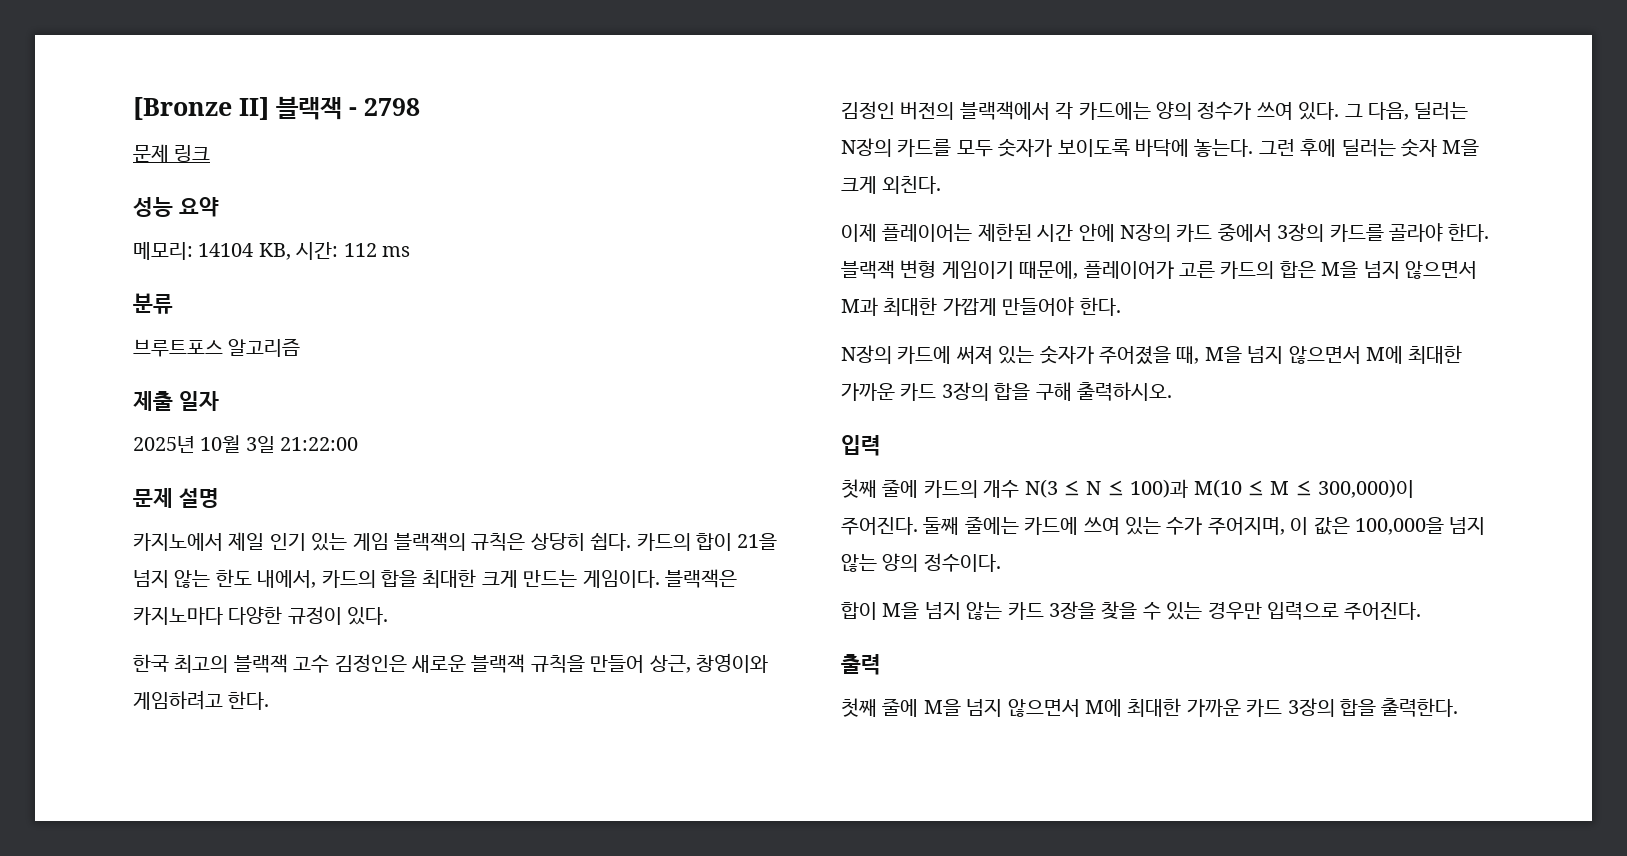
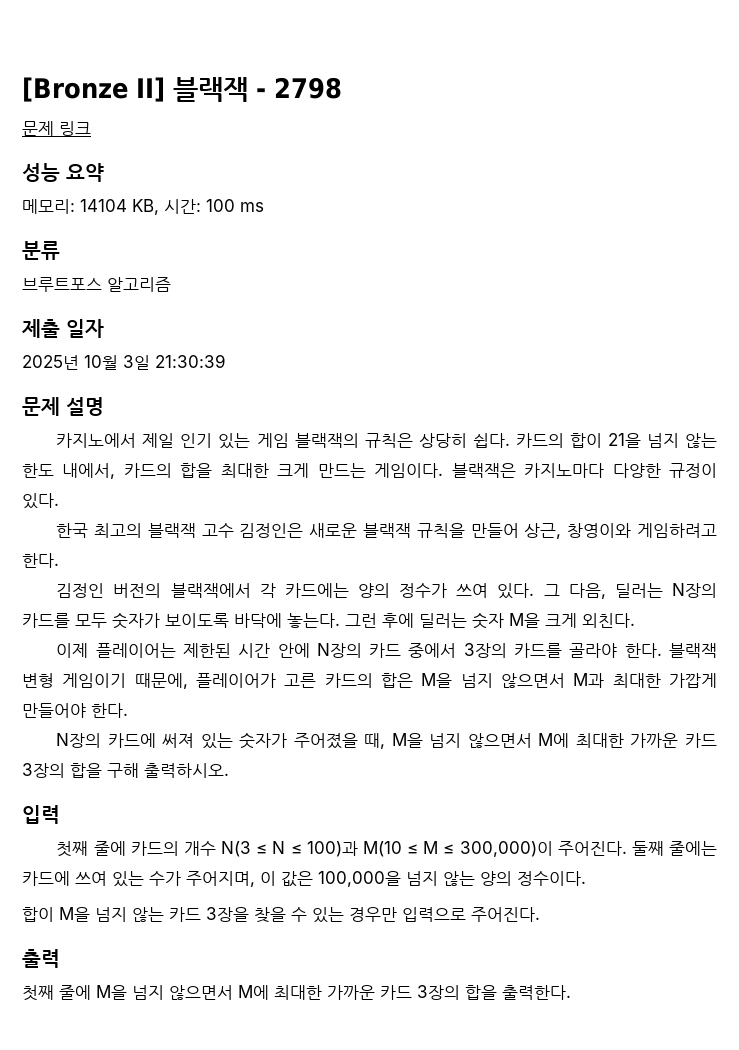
- 메모리: 14104 KB, 시간: 112 ms
+ 메모리: 14104 KB, 시간: 100 ms
- 2025년 10월 3일 21:22:00
+ 2025년 10월 3일 21:30:39

